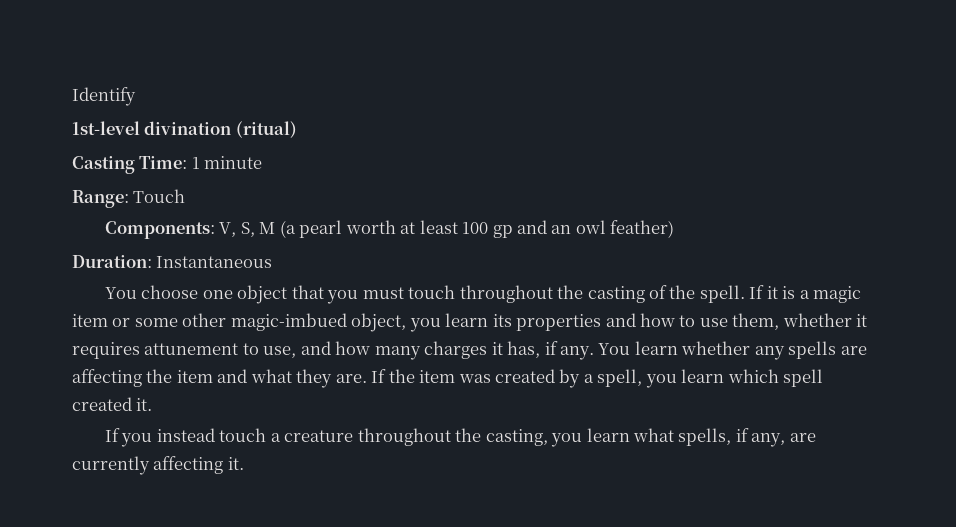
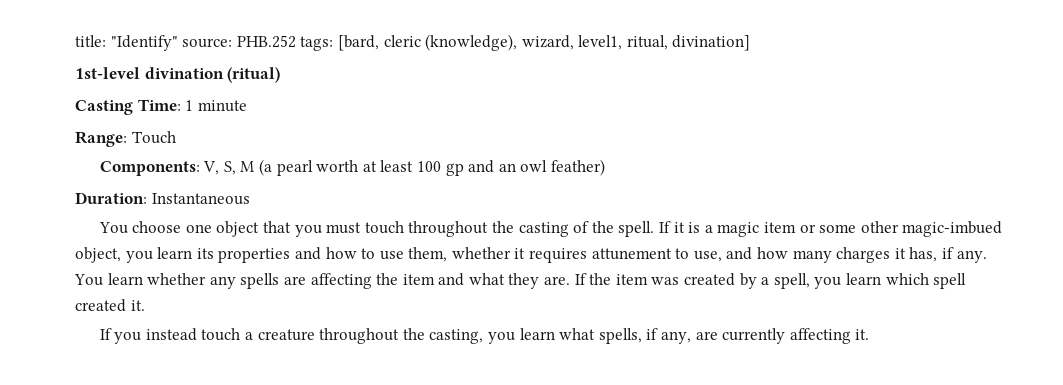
- Identify
+ title: "Identify" source: PHB.252 tags: [bard, cleric (knowledge), wizard, level1, ritual, divination]

